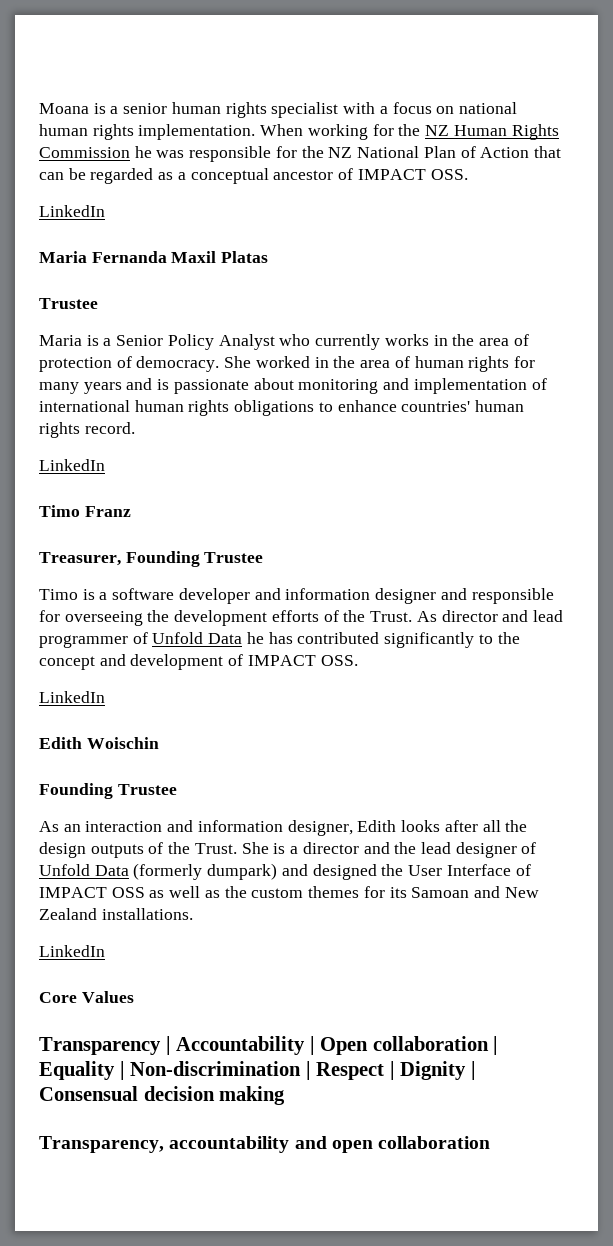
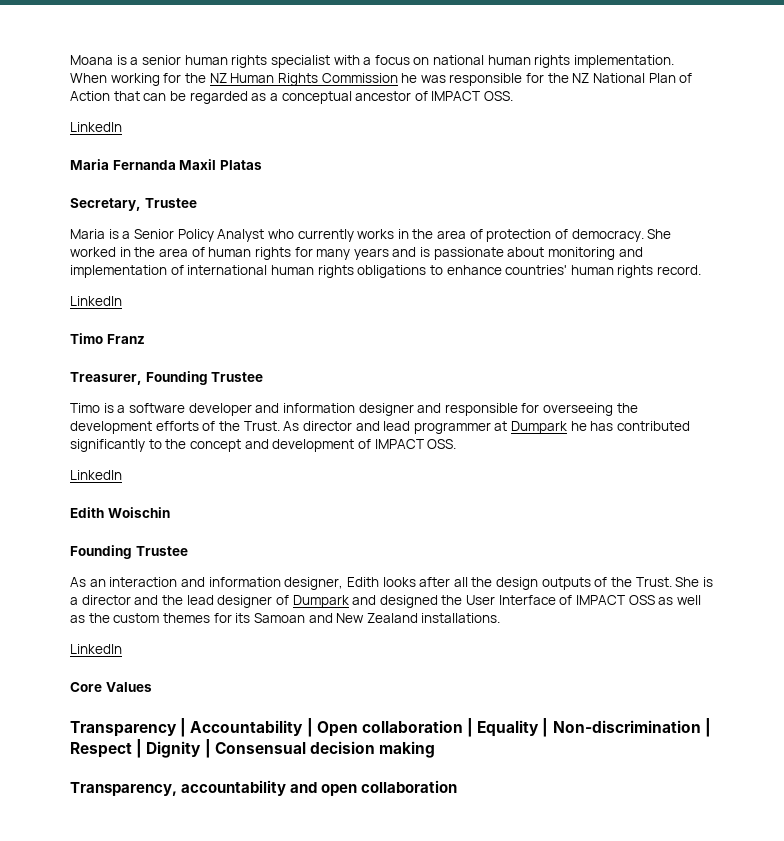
  Maria Fernanda Maxil Platas
- Trustee
+ Secretary, Trustee
- As director and lead programmer of Unfold Data he has contributed significantly to the concept and development of IMPACT OSS.
+ As director and lead programmer at Dumpark he has contributed significantly to the concept and development of IMPACT OSS.
- She is a director and the lead designer of Unfold Data (formerly dumpark) and designed the User Interface of IMPACT OSS as well as the custom themes for its Samoan and New Zealand installations.
+ She is a director and the lead designer of Dumpark and designed the User Interface of IMPACT OSS as well as the custom themes for its Samoan and New Zealand installations.

